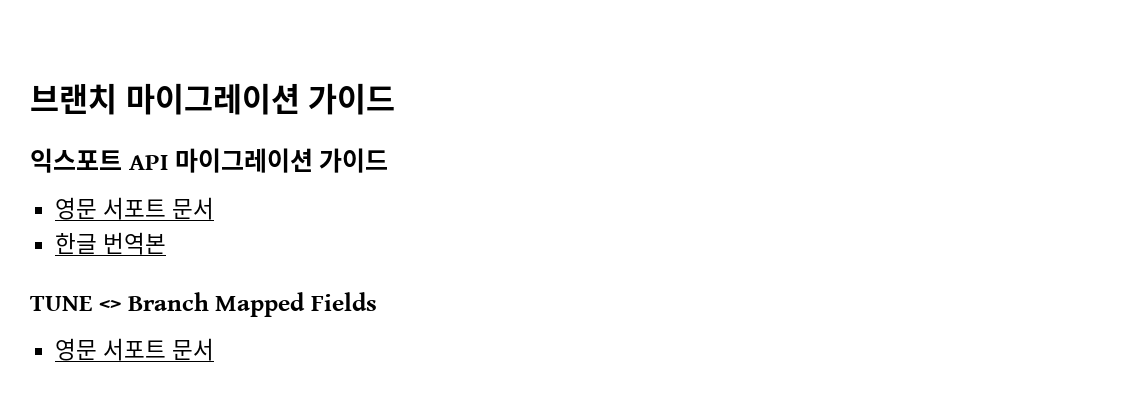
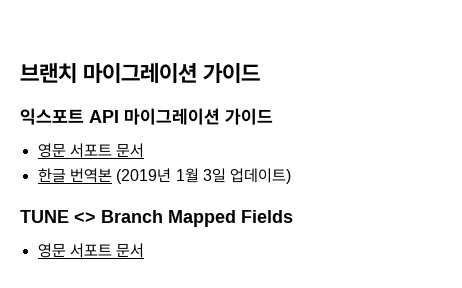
- 한글 번역본
+ 한글 번역본 (2019년 1월 3일 업데이트)

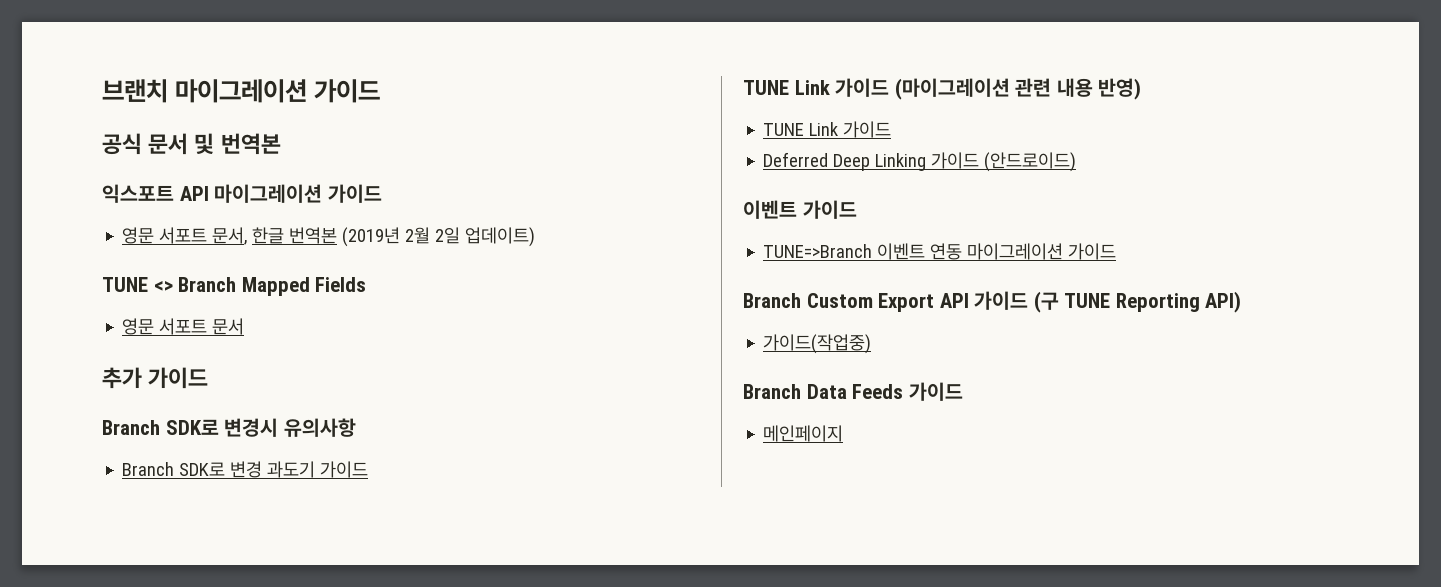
+ 공식 문서 및 번역본
  익스포트 API 마이그레이션 가이드
- 영문 서포트 문서
- 한글 번역본 (2019년 1월 3일 업데이트)
+ 영문 서포트 문서, 한글 번역본 (2019년 2월 2일 업데이트)
+ 추가 가이드
+ Branch SDK로 변경시 유의사항
+ Branch SDK로 변경 과도기 가이드
+ TUNE Link 가이드 (마이그레이션 관련 내용 반영)
+ TUNE Link 가이드
+ Deferred Deep Linking 가이드 (안드로이드)
+ 이벤트 가이드
+ TUNE=>Branch 이벤트 연동 마이그레이션 가이드
+ Branch Custom Export API 가이드 (구 TUNE Reporting API)
+ 가이드(작업중)
+ Branch Data Feeds 가이드
+ 메인페이지

